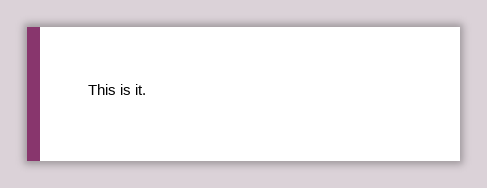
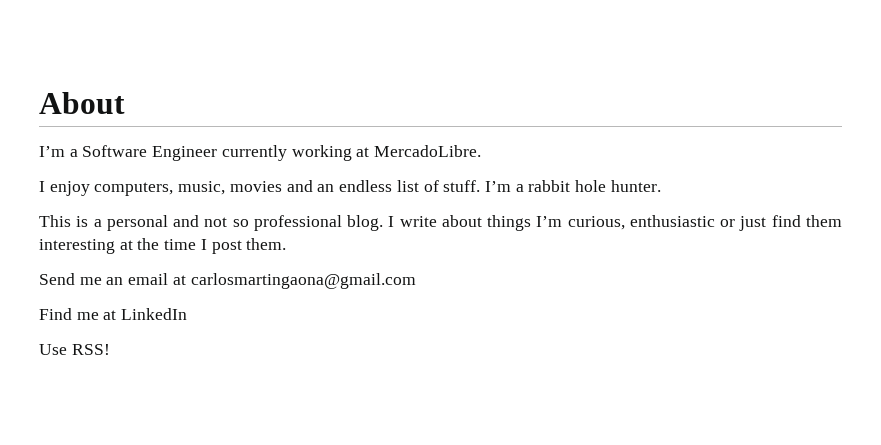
- This is it.
+ About
+ I’m a Software Engineer currently working at MercadoLibre.
+ I enjoy computers, music, movies and an endless list of stuff. I’m a rabbit hole hunter.
+ This is a personal and not so professional blog. I write about things I’m curious, enthusiastic or just find them interesting at the time I post them.
+ Send me an email at carlosmartingaona@gmail.com
+ Find me at LinkedIn
+ Use RSS!

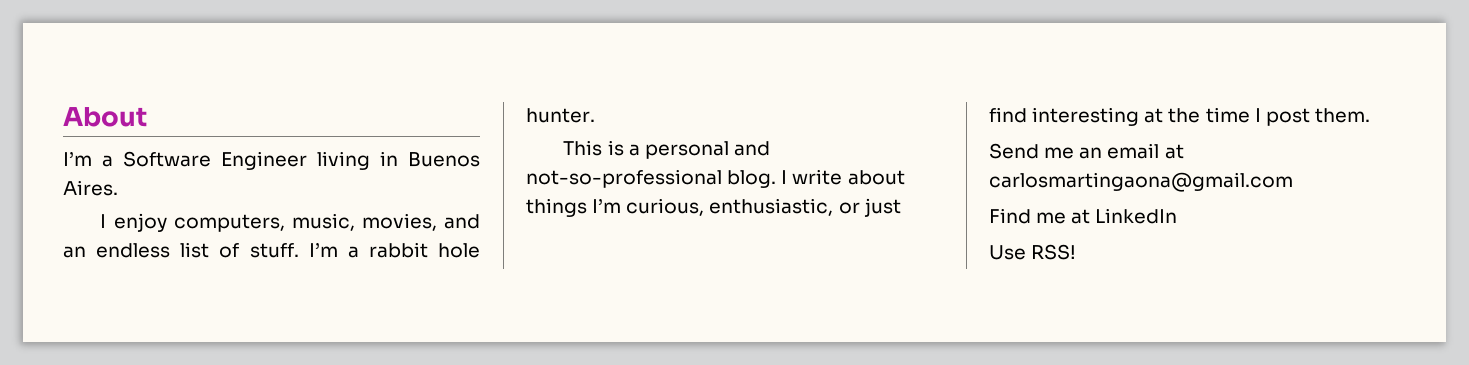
- I’m a Software Engineer currently working at MercadoLibre.
+ I’m a Software Engineer living in Buenos Aires.
- I enjoy computers, music, movies and an endless list of stuff.
+ I enjoy computers, music, movies, and an endless list of stuff.
- This is a personal and not so professional blog.
+ This is a personal and not-so-professional blog.
- I write about things I’m curious, enthusiastic or just find them interesting at the time I post them.
+ I write about things I’m curious, enthusiastic, or just find interesting at the time I post them.

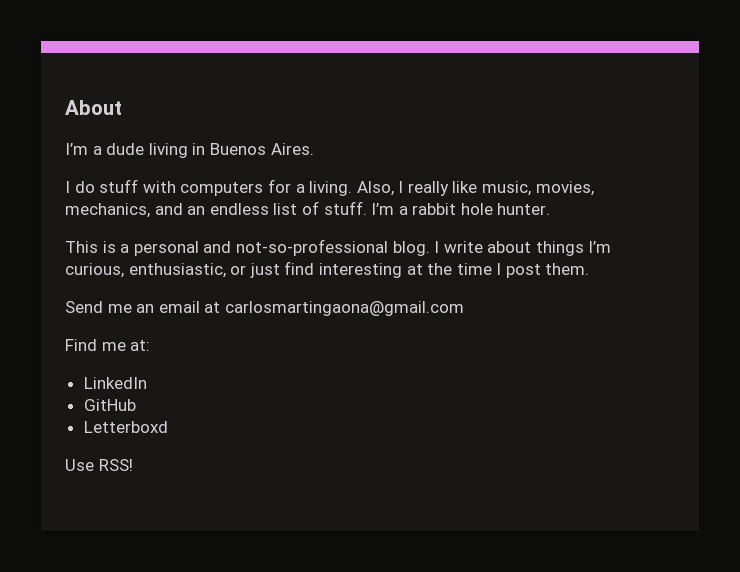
- I’m a Software Engineer living in Buenos Aires.
+ I’m a dude living in Buenos Aires.
- I enjoy computers, music, movies, and an endless list of stuff.
+ I do stuff with computers for a living. Also, I really like music, movies, mechanics, and an endless list of stuff.
- Find me at LinkedIn
+ Find me at:
+ LinkedIn
+ GitHub
+ Letterboxd

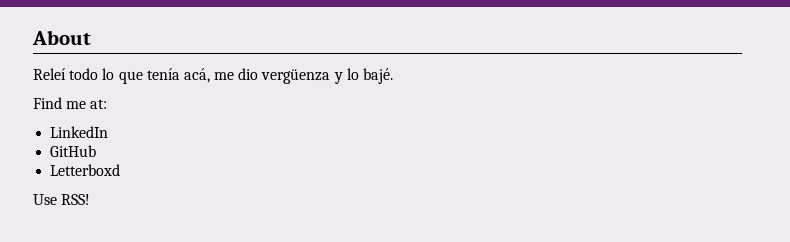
- I’m a dude living in Buenos Aires.
- I do stuff with computers for a living. Also, I really like music, movies, mechanics, and an endless list of stuff. I’m a rabbit hole hunter.
- This is a personal and not-so-professional blog. I write about things I’m curious, enthusiastic, or just find interesting at the time I post them.
- Send me an email at carlosmartingaona@gmail.com
+ Releí todo lo que tenía acá, me dio vergüenza y lo bajé.

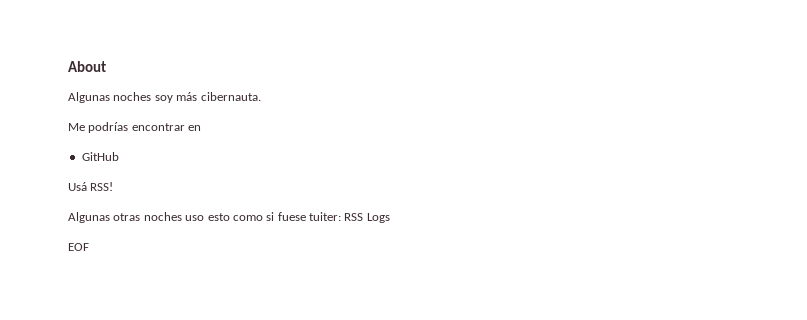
- Releí todo lo que tenía acá, me dio vergüenza y lo bajé.
- Find me at:
- LinkedIn
+ Algunas noches soy más cibernauta.
+ Me podrías encontrar en
  GitHub
- Letterboxd
- Use RSS!
+ Usá RSS!
+ Algunas otras noches uso esto como si fuese tuiter: RSS Logs
+ EOF

